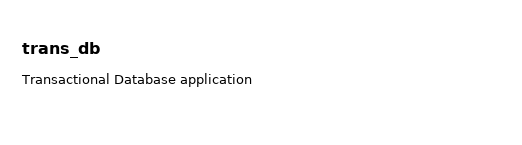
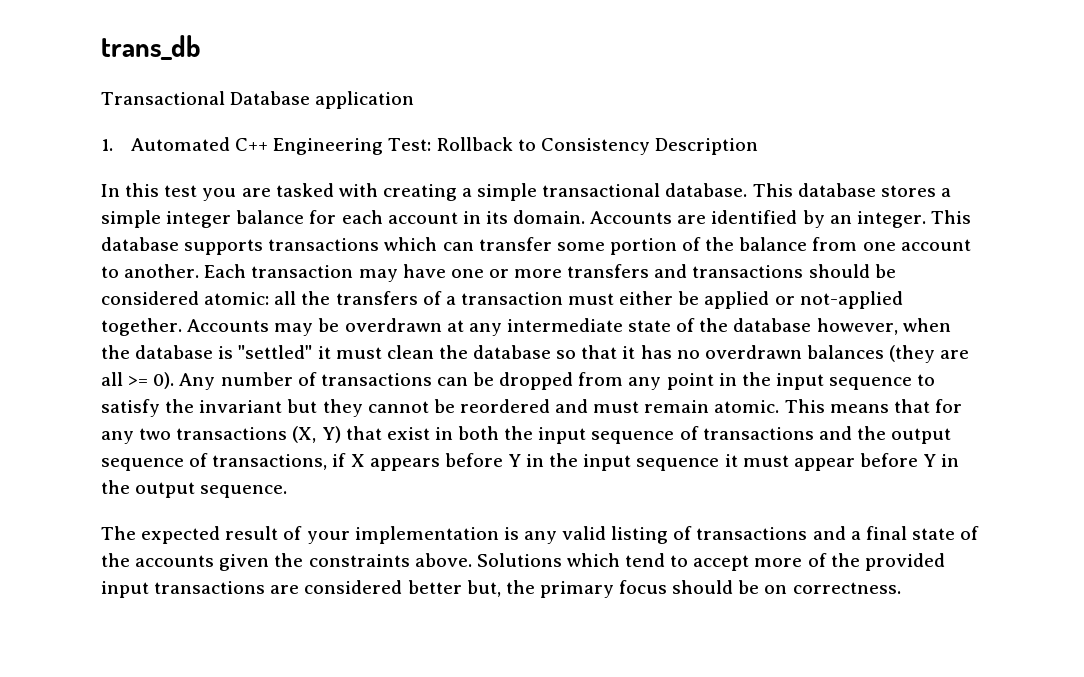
+ 1. Automated C++ Engineering Test: Rollback to Consistency Description
+ In this test you are tasked with creating a simple transactional database. This database stores a simple integer balance for each account in its domain. Accounts are identified by an integer. This database supports transactions which can transfer some portion of the balance from one account to another. Each transaction may have one or more transfers and transactions should be considered atomic: all the transfers of a transaction must either be applied or not-applied together. Accounts may be overdrawn at any intermediate state of the database however, when the database is "settled" it must clean the database so that it has no overdrawn balances (they are all >= 0). Any number of transactions can be dropped from any point in the input sequence to satisfy the invariant but they cannot be reordered and must remain atomic. This means that for any two transactions (X, Y) that exist in both the input sequence of transactions and the output sequence of transactions, if X appears before Y in the input sequence it must appear before Y in the output sequence.
+ The expected result of your implementation is any valid listing of transactions and a final state of the accounts given the constraints above. Solutions which tend to accept more of the provided input transactions are considered better but, the primary focus should be on correctness.

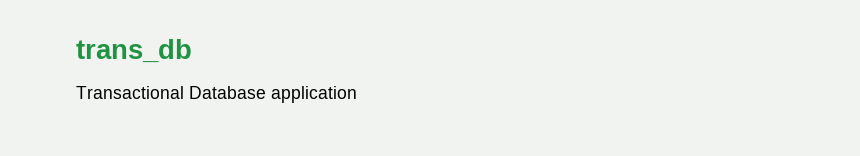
- 1. Automated C++ Engineering Test: Rollback to Consistency Description
- In this test you are tasked with creating a simple transactional database. This database stores a simple integer balance for each account in its domain. Accounts are identified by an integer. This database supports transactions which can transfer some portion of the balance from one account to another. Each transaction may have one or more transfers and transactions should be considered atomic: all the transfers of a transaction must either be applied or not-applied together. Accounts may be overdrawn at any intermediate state of the database however, when the database is "settled" it must clean the database so that it has no overdrawn balances (they are all >= 0). Any number of transactions can be dropped from any point in the input sequence to satisfy the invariant but they cannot be reordered and must remain atomic. This means that for any two transactions (X, Y) that exist in both the input sequence of transactions and the output sequence of transactions, if X appears before Y in the input sequence it must appear before Y in the output sequence.
- The expected result of your implementation is any valid listing of transactions and a final state of the accounts given the constraints above. Solutions which tend to accept more of the provided input transactions are considered better but, the primary focus should be on correctness.

